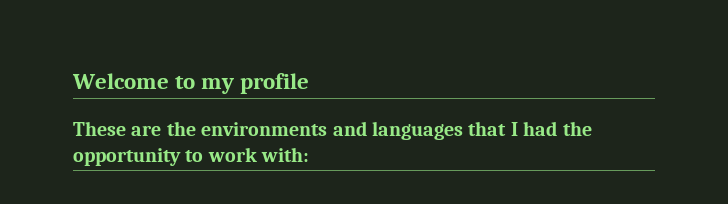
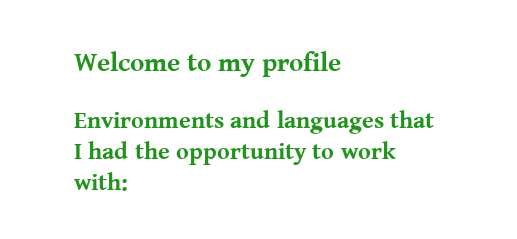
- These are the environments and languages that I had the opportunity to work with:
+ Environments and languages that I had the opportunity to work with:

